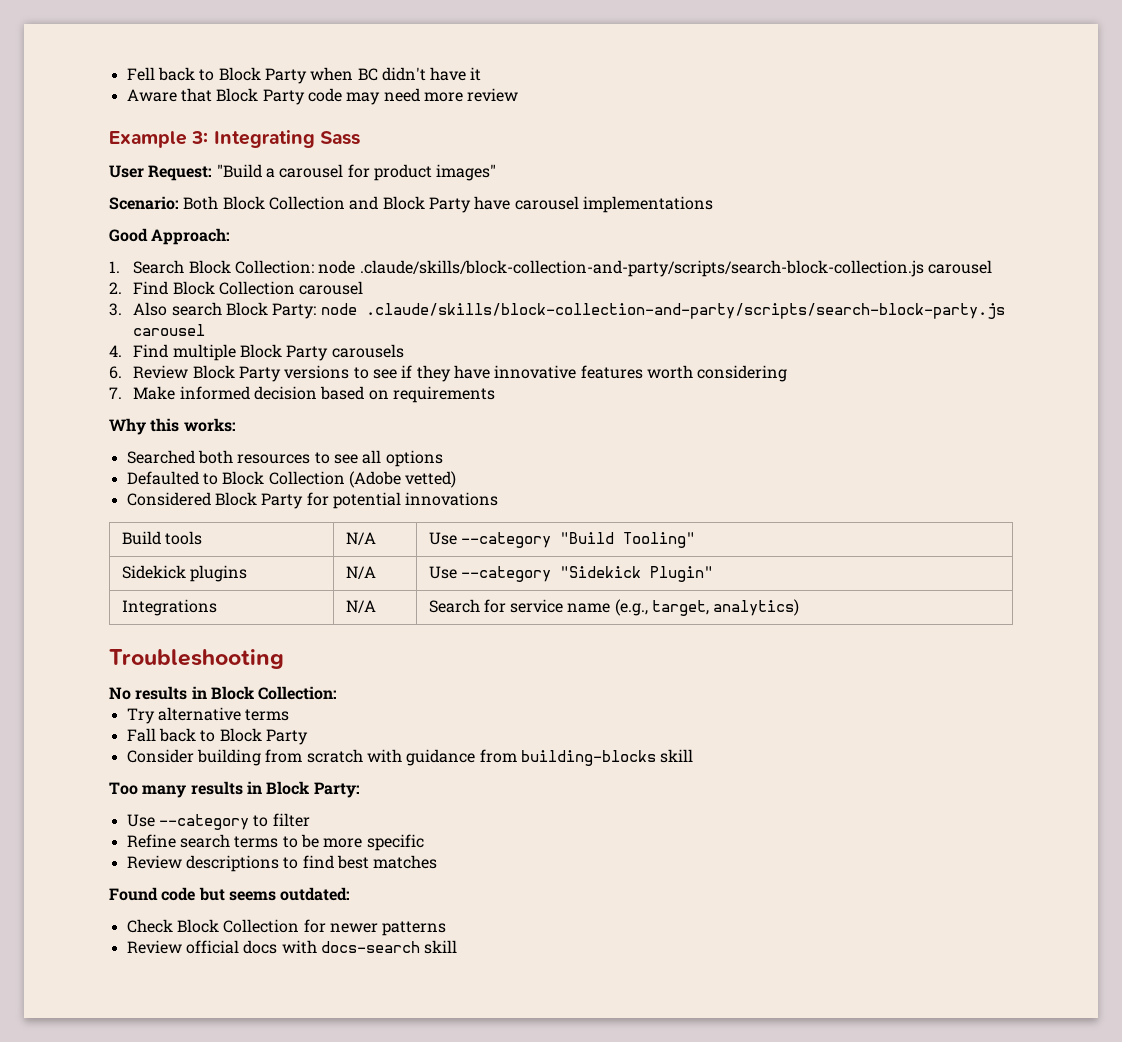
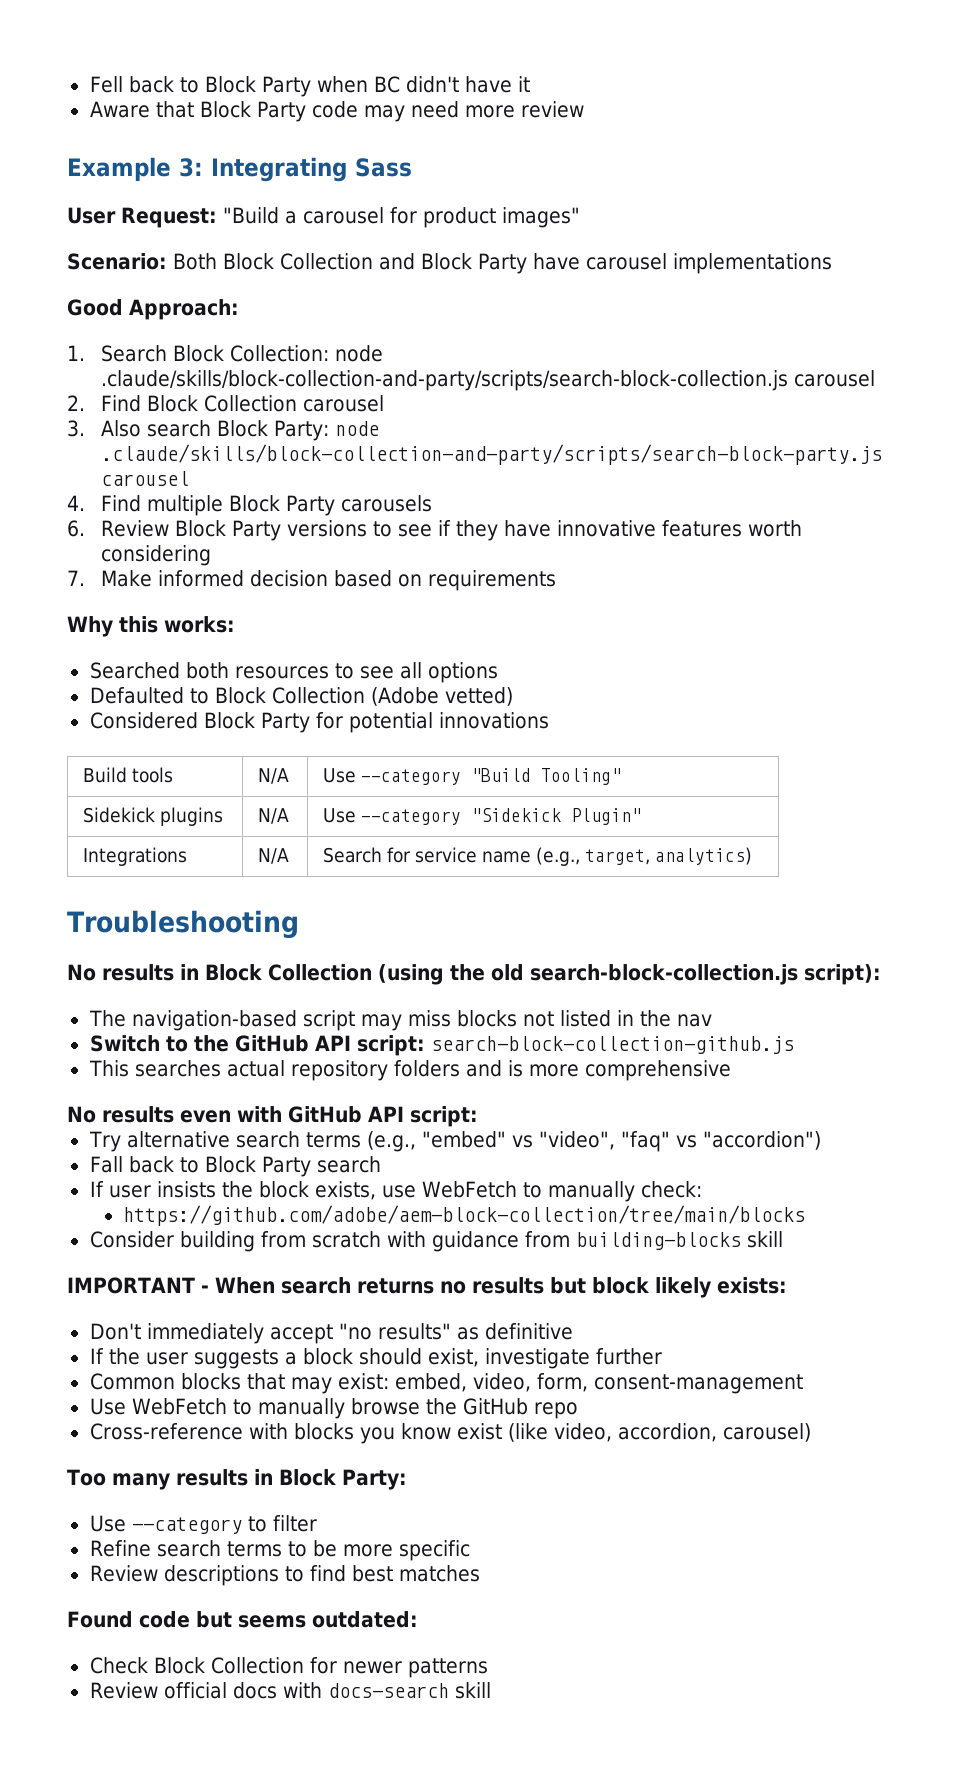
- No results in Block Collection:
+ No results in Block Collection (using the old search-block-collection.js script):
+ The navigation-based script may miss blocks not listed in the nav
+ Switch to the GitHub API script: search-block-collection-github.js
+ This searches actual repository folders and is more comprehensive
+ No results even with GitHub API script:
- Try alternative terms
+ Try alternative search terms (e.g., "embed" vs "video", "faq" vs "accordion")
- Fall back to Block Party
+ Fall back to Block Party search
+ If user insists the block exists, use WebFetch to manually check:
+ https://github.com/adobe/aem-block-collection/tree/main/blocks
+ IMPORTANT - When search returns no results but block likely exists:
+ Don't immediately accept "no results" as definitive
+ If the user suggests a block should exist, investigate further
+ Common blocks that may exist: embed, video, form, consent-management
+ Use WebFetch to manually browse the GitHub repo
+ Cross-reference with blocks you know exist (like video, accordion, carousel)

